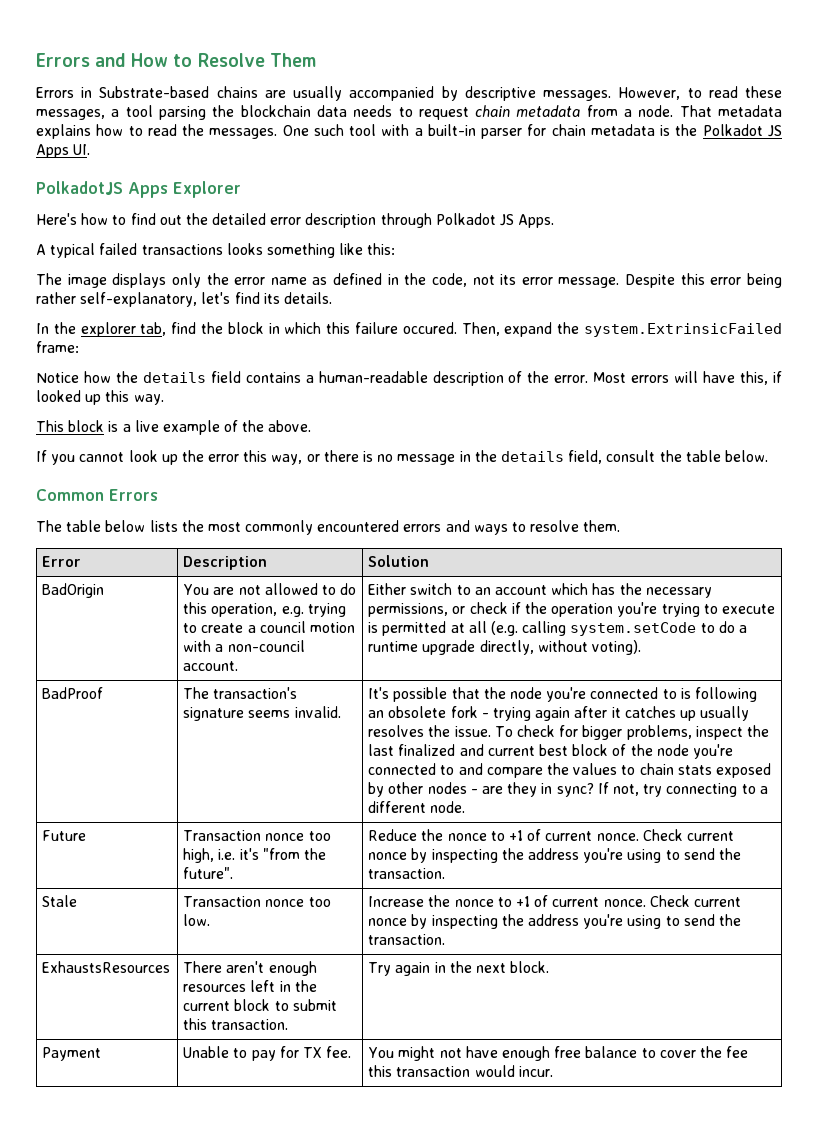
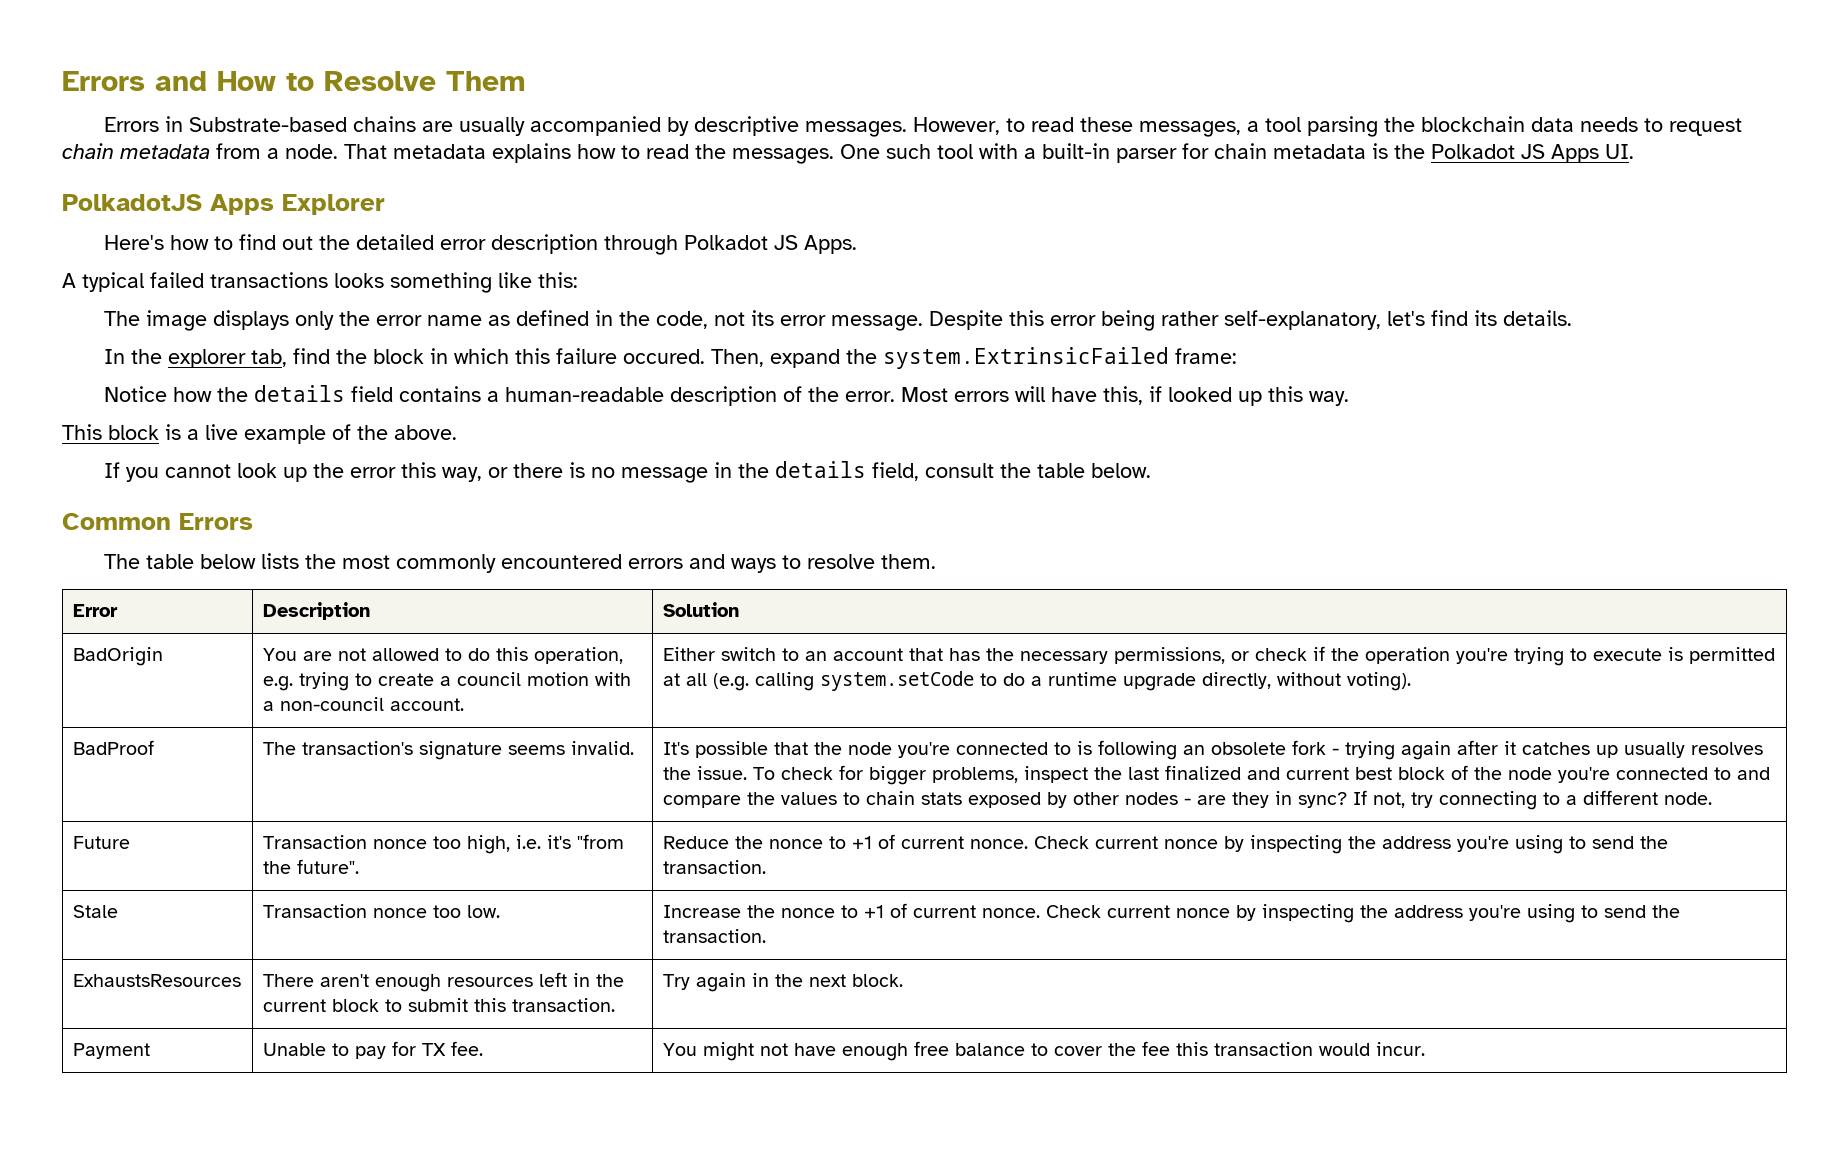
- Either switch to an account which has the necessary permissions, or check if the operation you're trying to execute is permitted at all (e.g. calling system.setCode to do a runtime upgrade directly, without voting).
+ Either switch to an account that has the necessary permissions, or check if the operation you're trying to execute is permitted at all (e.g. calling system.setCode to do a runtime upgrade directly, without voting).

